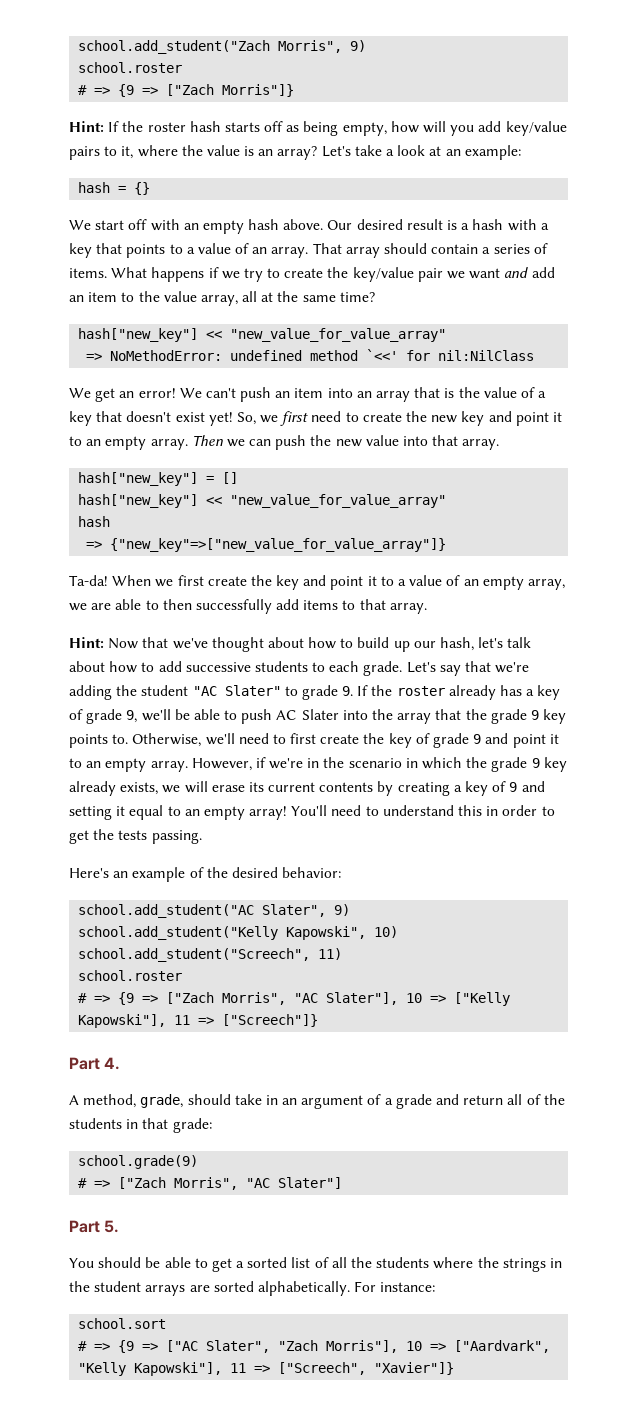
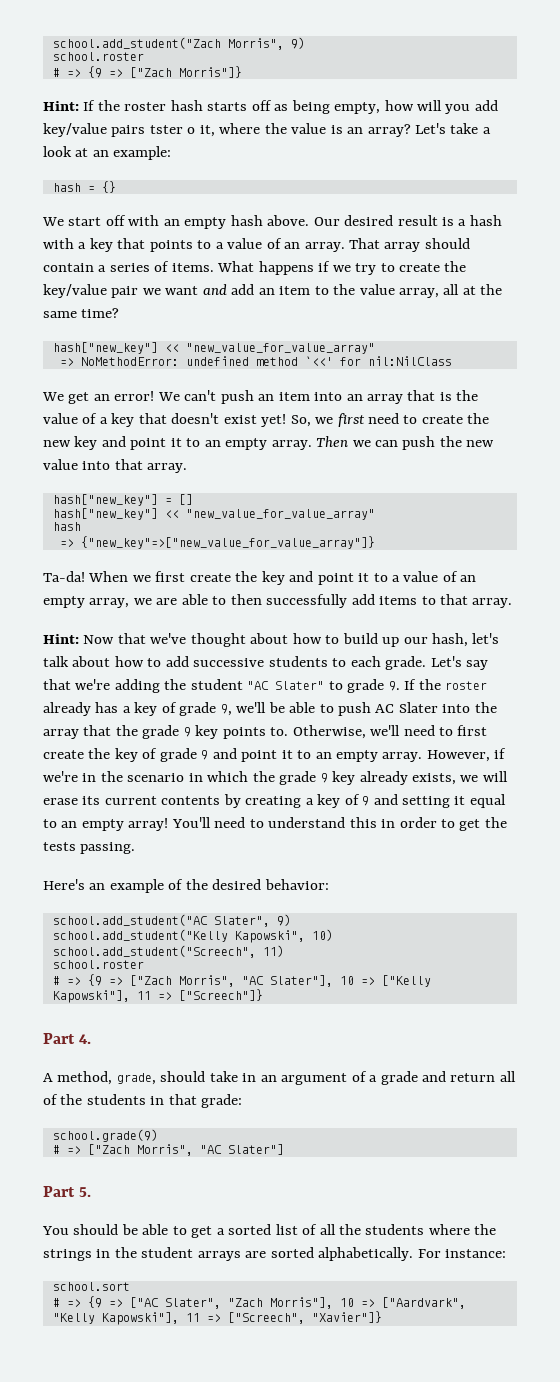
- Hint: If the roster hash starts off as being empty, how will you add key/value pairs to it, where the value is an array?
+ Hint: If the roster hash starts off as being empty, how will you add key/value pairs tster o it, where the value is an array?

